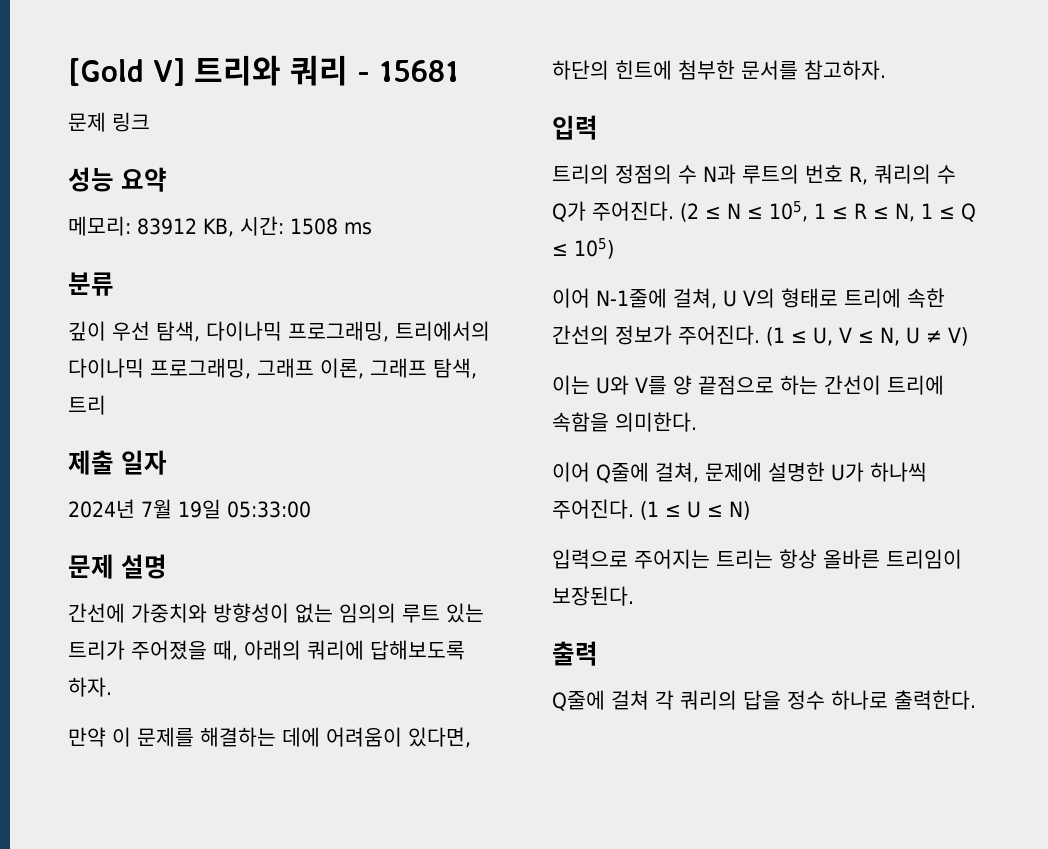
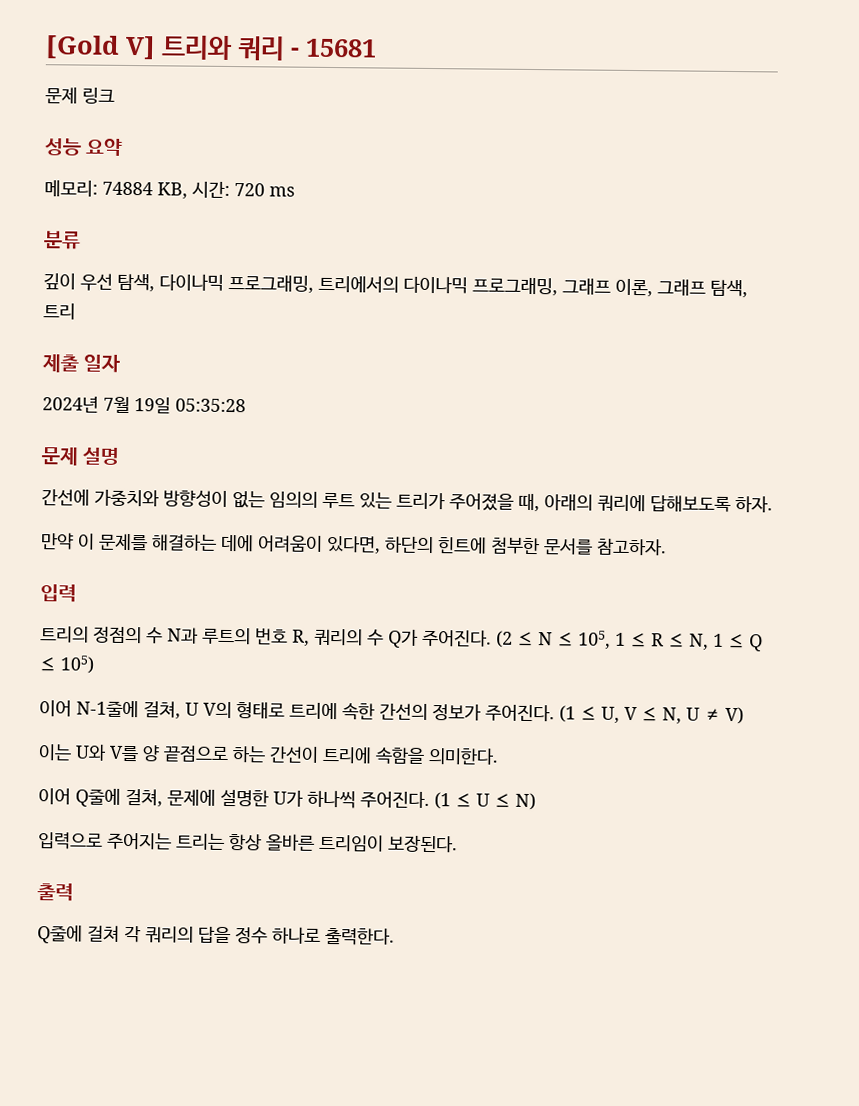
- 메모리: 83912 KB, 시간: 1508 ms
+ 메모리: 74884 KB, 시간: 720 ms
- 2024년 7월 19일 05:33:00
+ 2024년 7월 19일 05:35:28

